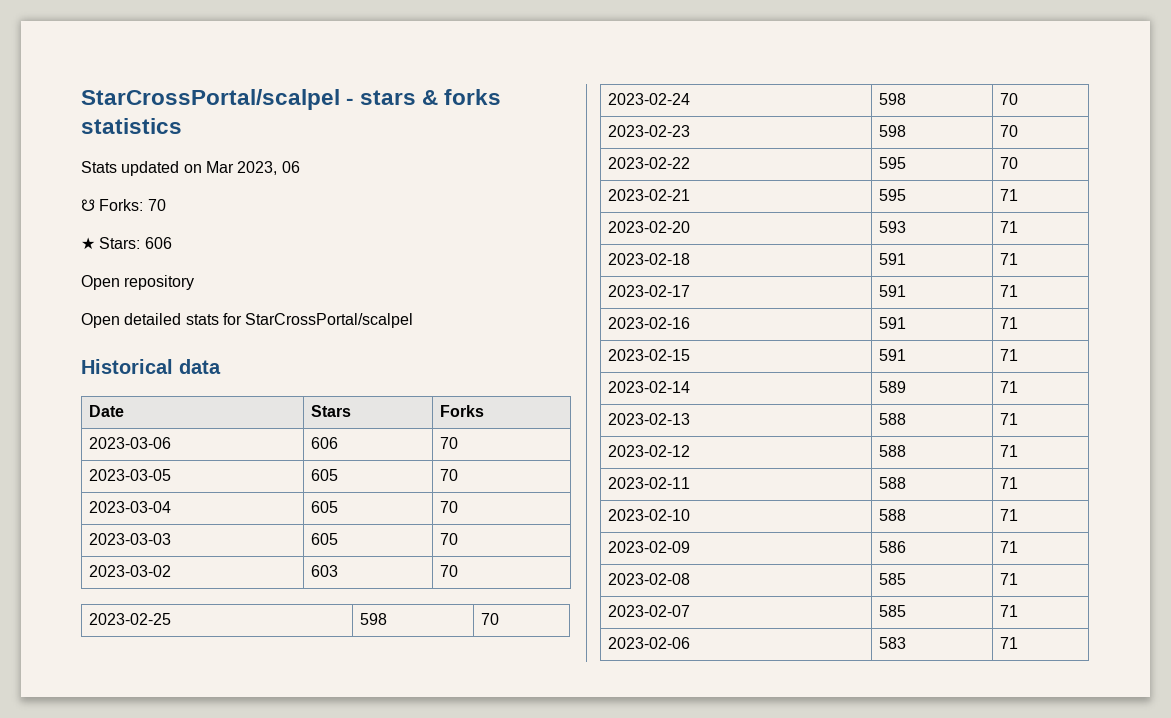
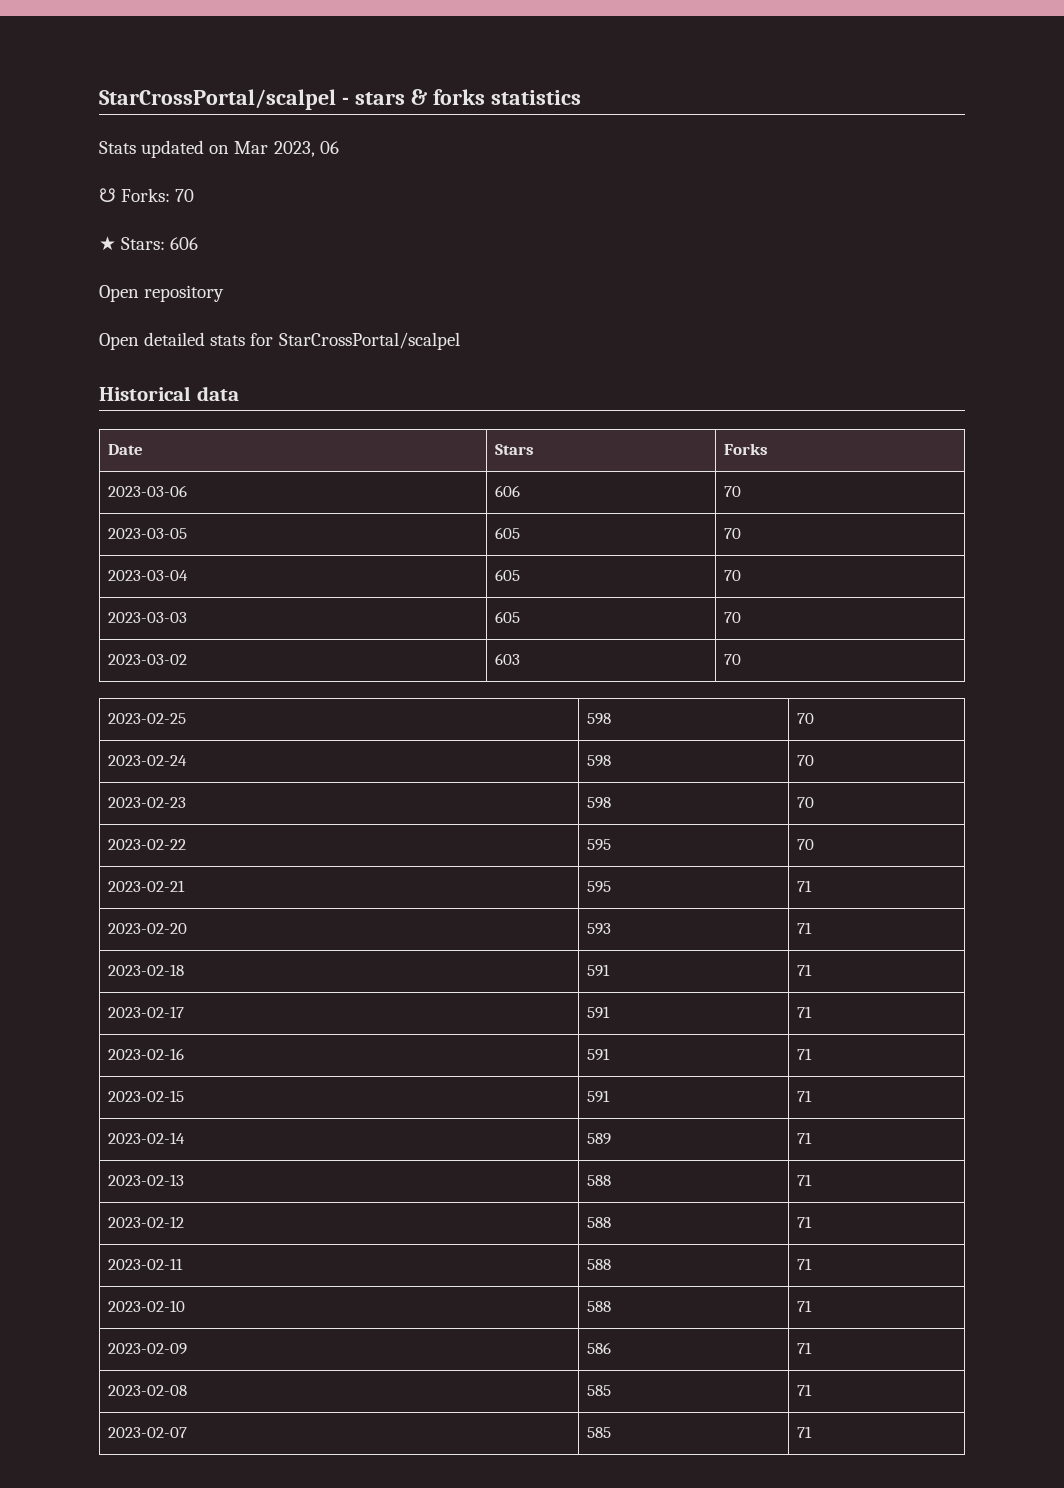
- 2023-02-06 | 583 | 71

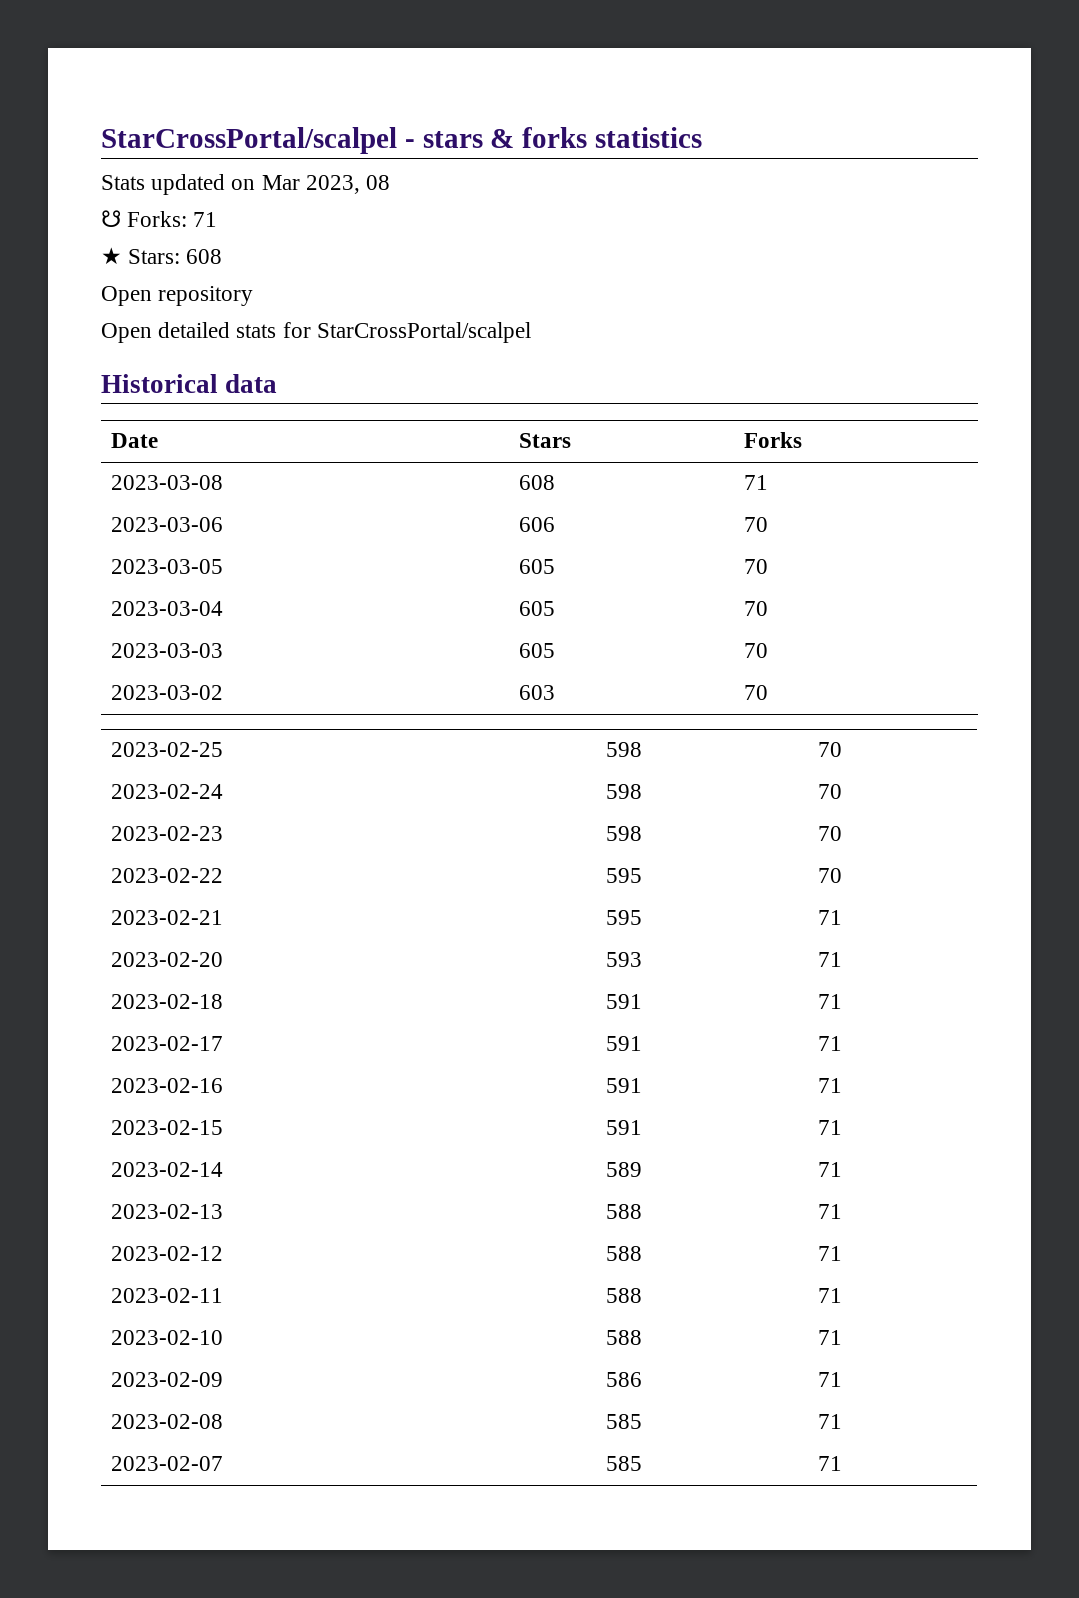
- Stats updated on Mar 2023, 06
+ Stats updated on Mar 2023, 08
- ☋ Forks: 70
+ ☋ Forks: 71
- ★ Stars: 606
+ ★ Stars: 608
+ 2023-03-08 | 608 | 71

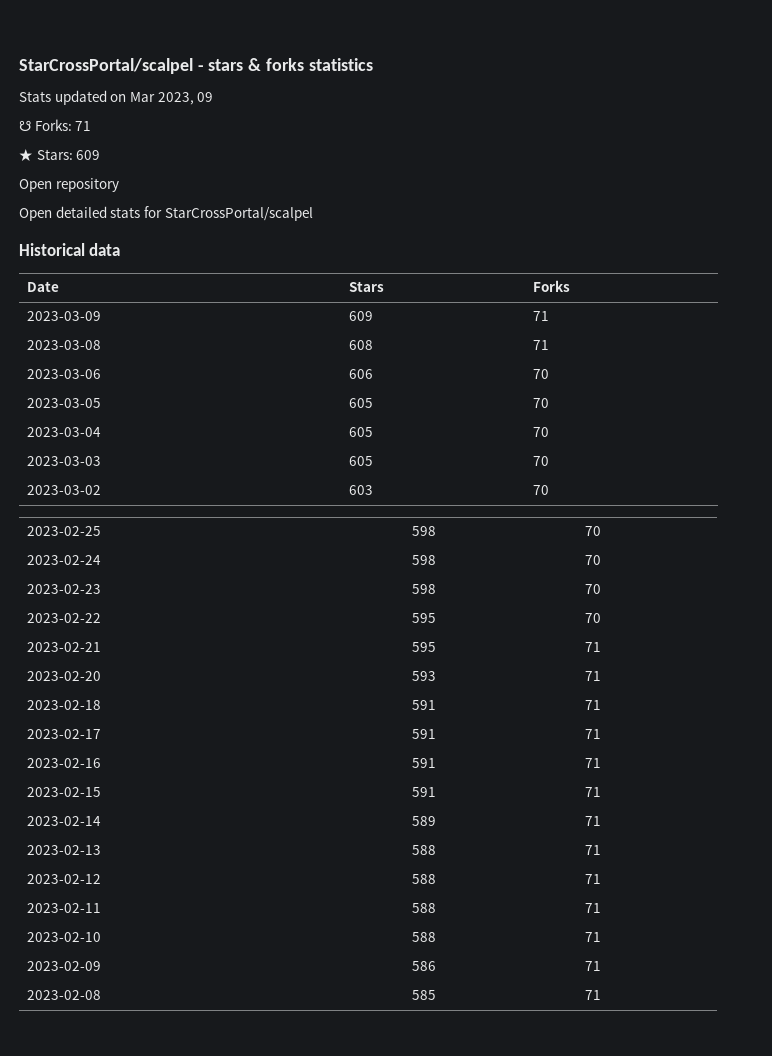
- Stats updated on Mar 2023, 08
+ Stats updated on Mar 2023, 09
- ★ Stars: 608
+ ★ Stars: 609
+ 2023-03-09 | 609 | 71
- 2023-02-07 | 585 | 71

